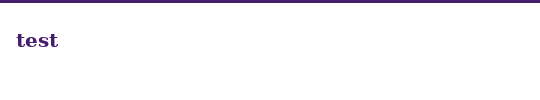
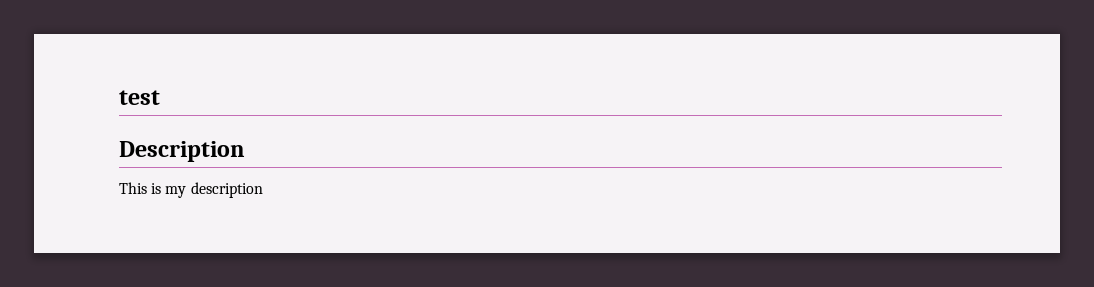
+ Description
+ This is my description

